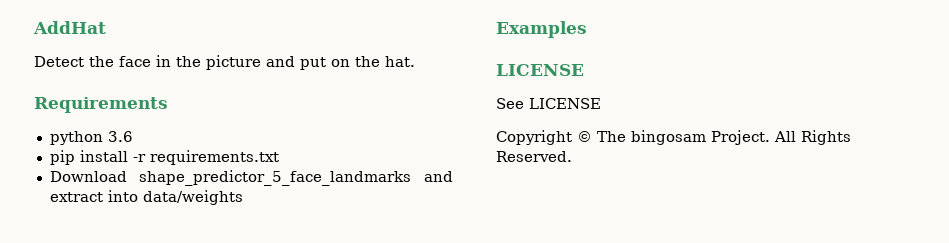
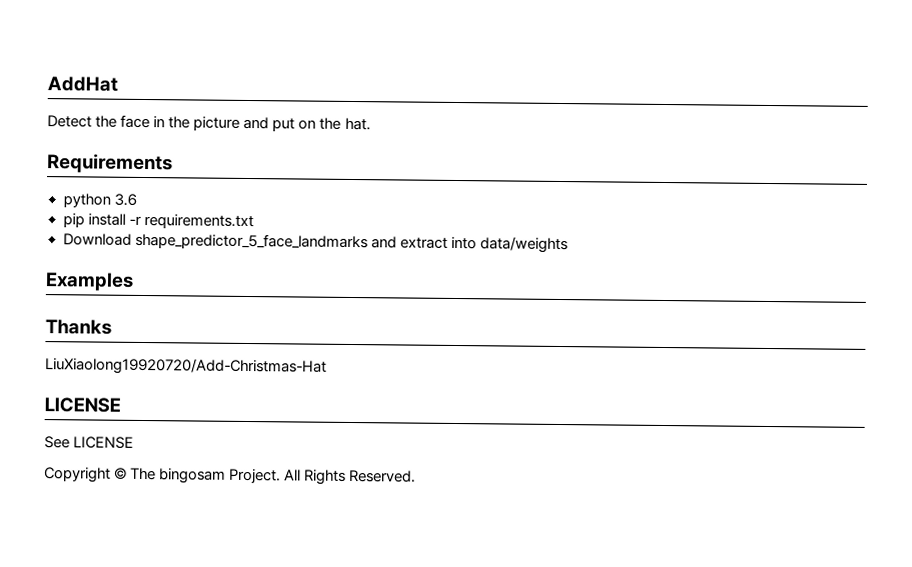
+ Thanks
+ LiuXiaolong19920720/Add-Christmas-Hat

